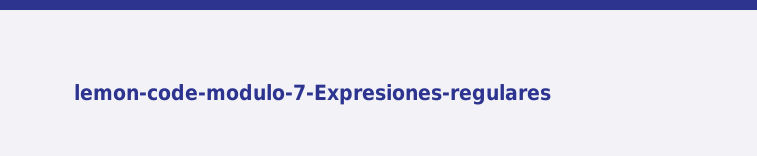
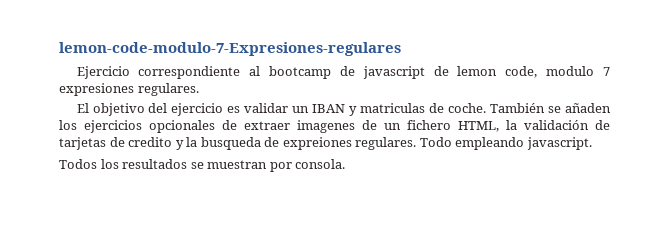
+ Ejercicio correspondiente al bootcamp de javascript de lemon code, modulo 7 expresiones regulares.
+ El objetivo del ejercicio es validar un IBAN y matriculas de coche. También se añaden los ejercicios opcionales de extraer imagenes de un fichero HTML, la validación de tarjetas de credito y la busqueda de expreiones regulares. Todo empleando javascript.
+ Todos los resultados se muestran por consola.

